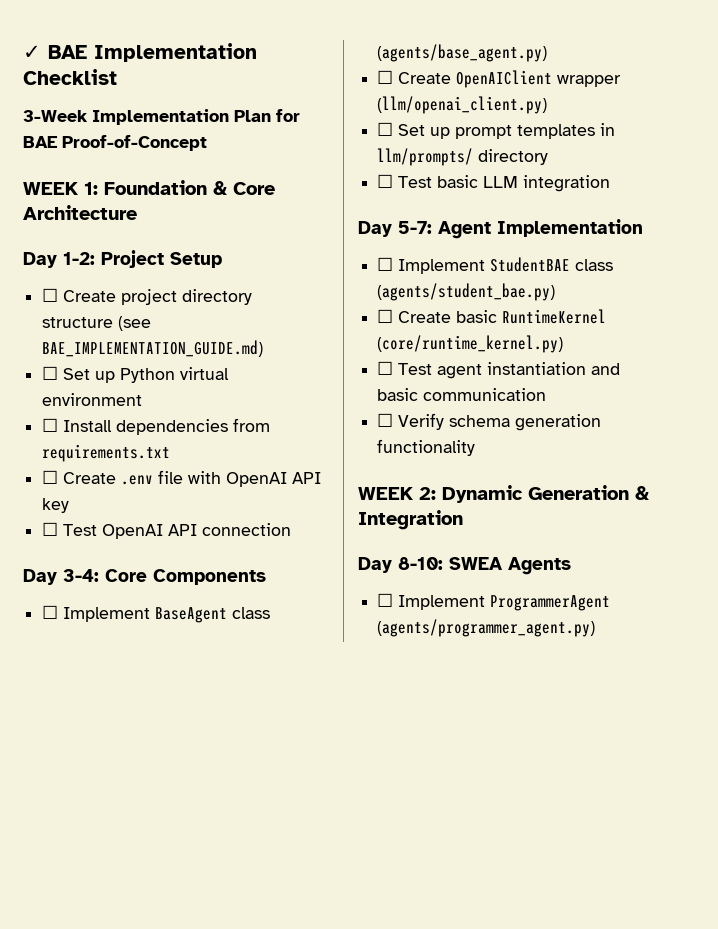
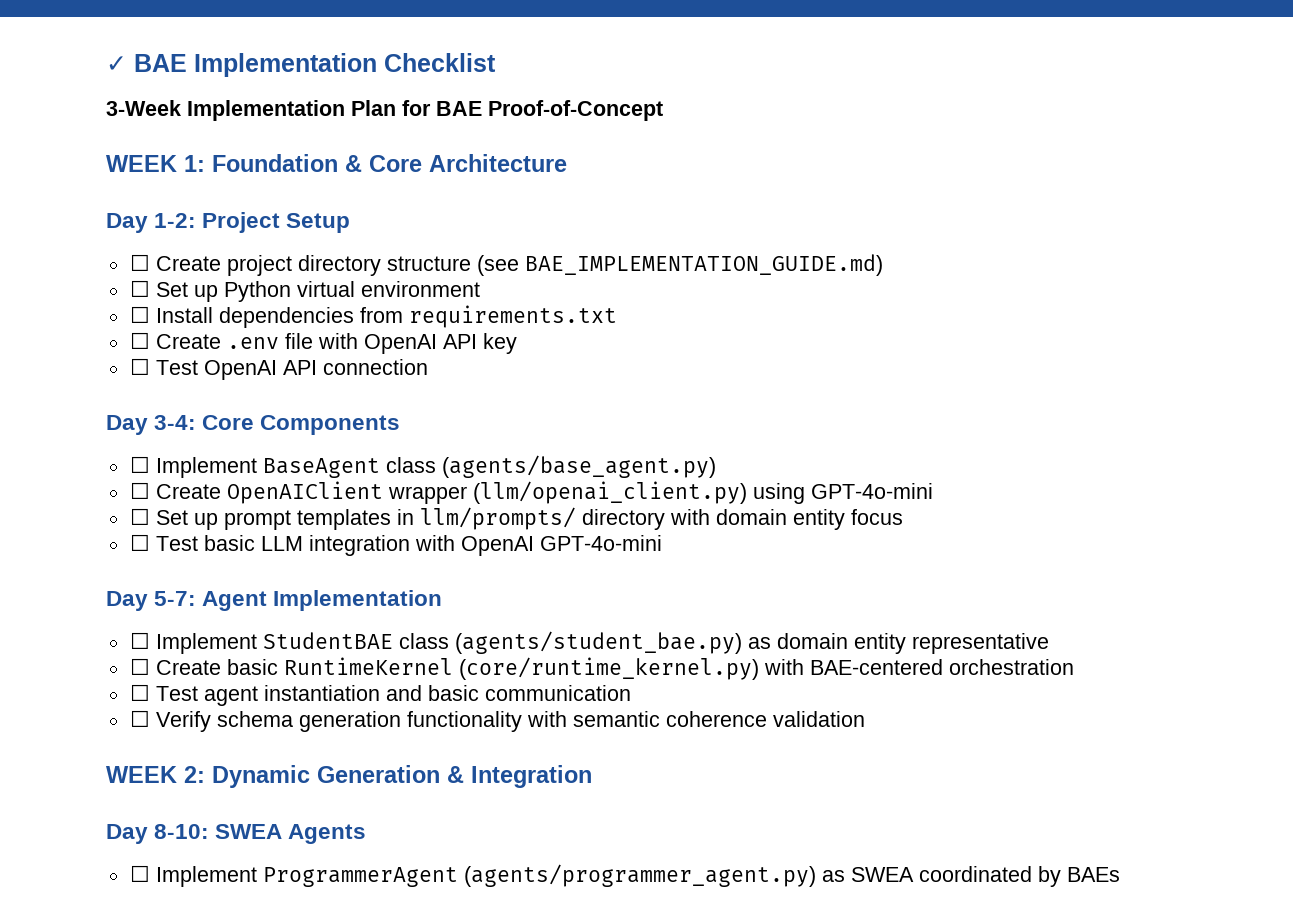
- ☐ Create OpenAIClient wrapper (llm/openai_client.py)
+ ☐ Create OpenAIClient wrapper (llm/openai_client.py) using GPT-4o-mini
- ☐ Set up prompt templates in llm/prompts/ directory
+ ☐ Set up prompt templates in llm/prompts/ directory with domain entity focus
- ☐ Test basic LLM integration
+ ☐ Test basic LLM integration with OpenAI GPT-4o-mini
- ☐ Implement StudentBAE class (agents/student_bae.py)
+ ☐ Implement StudentBAE class (agents/student_bae.py) as domain entity representative
- ☐ Create basic RuntimeKernel (core/runtime_kernel.py)
+ ☐ Create basic RuntimeKernel (core/runtime_kernel.py) with BAE-centered orchestration
- ☐ Verify schema generation functionality
+ ☐ Verify schema generation functionality with semantic coherence validation
- ☐ Implement ProgrammerAgent (agents/programmer_agent.py)
+ ☐ Implement ProgrammerAgent (agents/programmer_agent.py) as SWEA coordinated by BAEs

